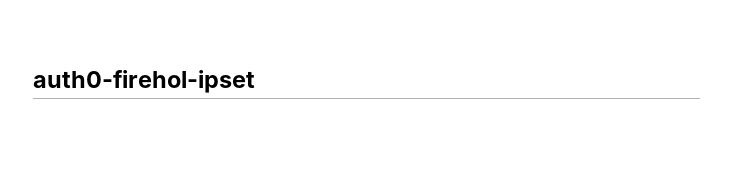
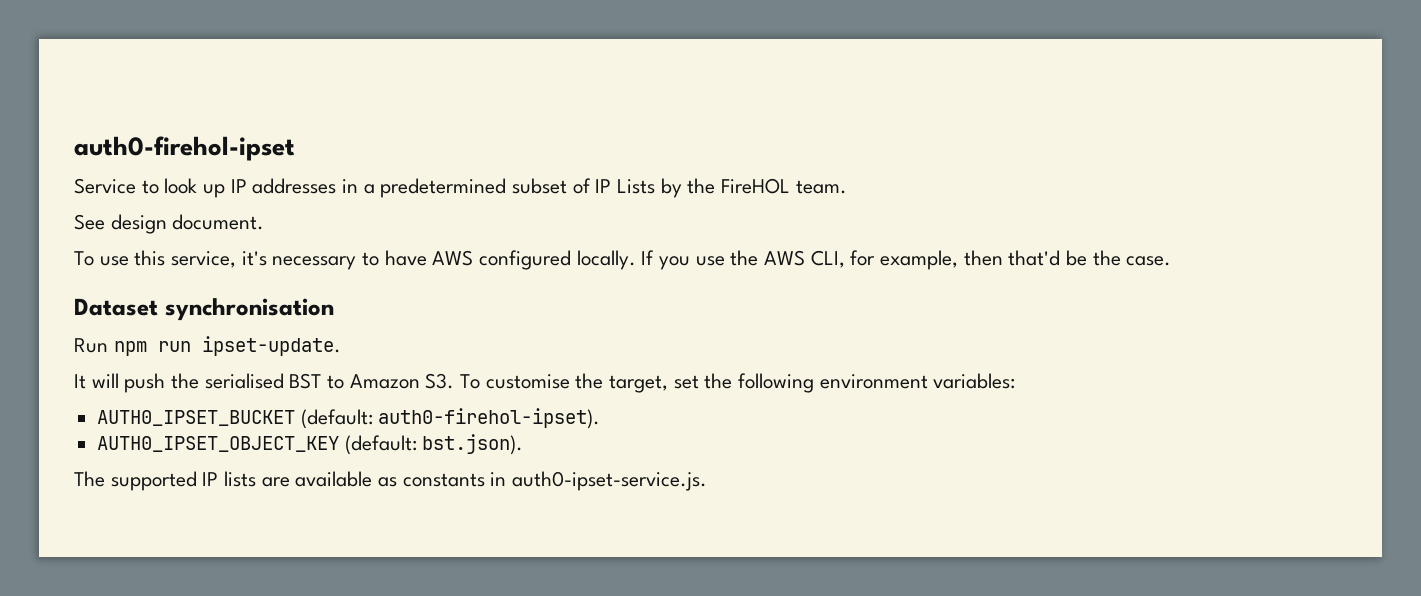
+ Service to look up IP addresses in a predetermined subset of IP Lists by the FireHOL team.
+ See design document.
+ To use this service, it's necessary to have AWS configured locally. If you use the AWS CLI, for example, then that'd be the case.
+ Dataset synchronisation
+ Run npm run ipset-update.
+ It will push the serialised BST to Amazon S3. To customise the target, set the following environment variables:
+ AUTH0_IPSET_BUCKET (default: auth0-firehol-ipset).
+ AUTH0_IPSET_OBJECT_KEY (default: bst.json).
+ The supported IP lists are available as constants in auth0-ipset-service.js.

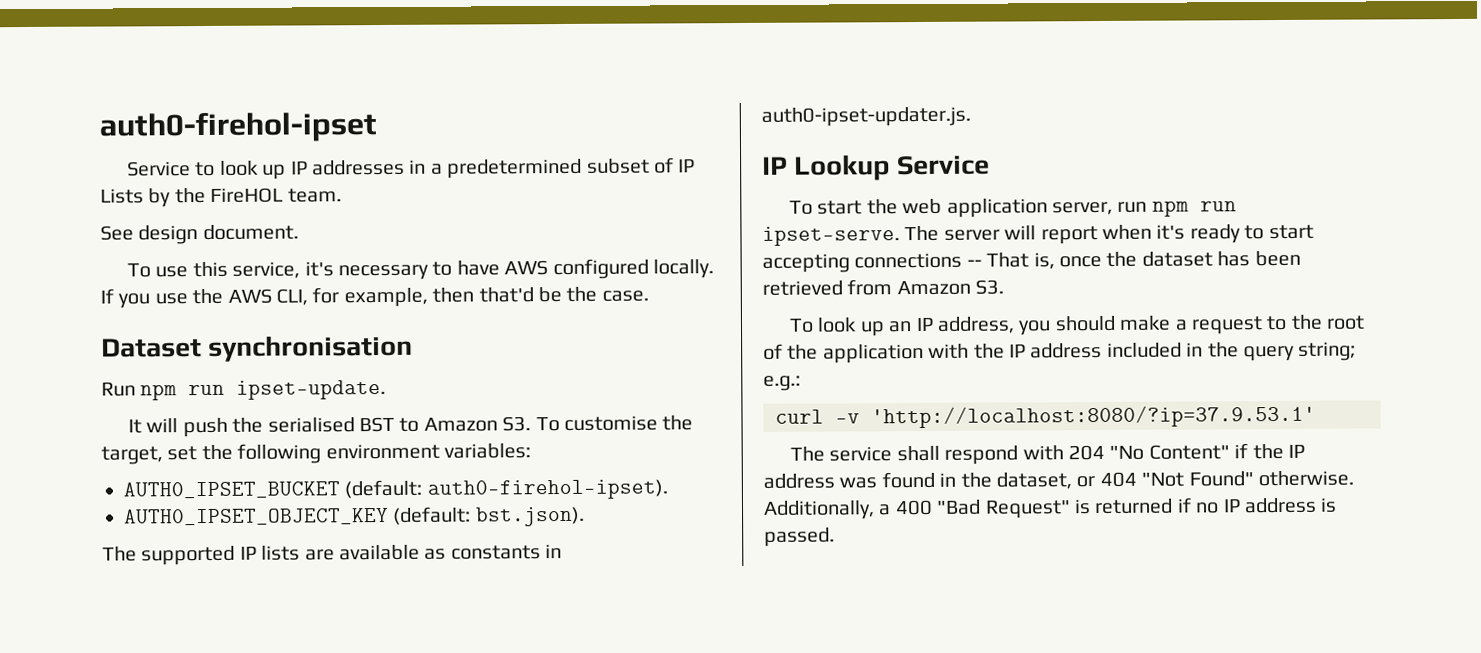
- The supported IP lists are available as constants in auth0-ipset-service.js.
+ The supported IP lists are available as constants in auth0-ipset-updater.js.
+ IP Lookup Service
+ To start the web application server, run npm run ipset-serve. The server will report when it's ready to start accepting connections -- That is, once the dataset has been retrieved from Amazon S3.
+ To look up an IP address, you should make a request to the root of the application with the IP address included in the query string; e.g.:
+ curl -v 'http://localhost:8080/?ip=37.9.53.1'
+ The service shall respond with 204 "No Content" if the IP address was found in the dataset, or 404 "Not Found" otherwise. Additionally, a 400 "Bad Request" is returned if no IP address is passed.

